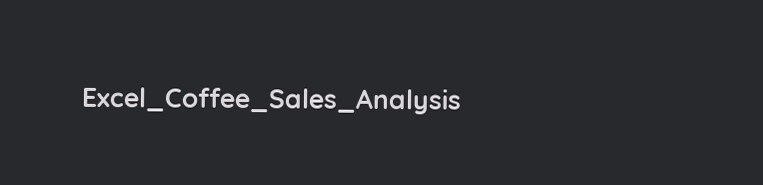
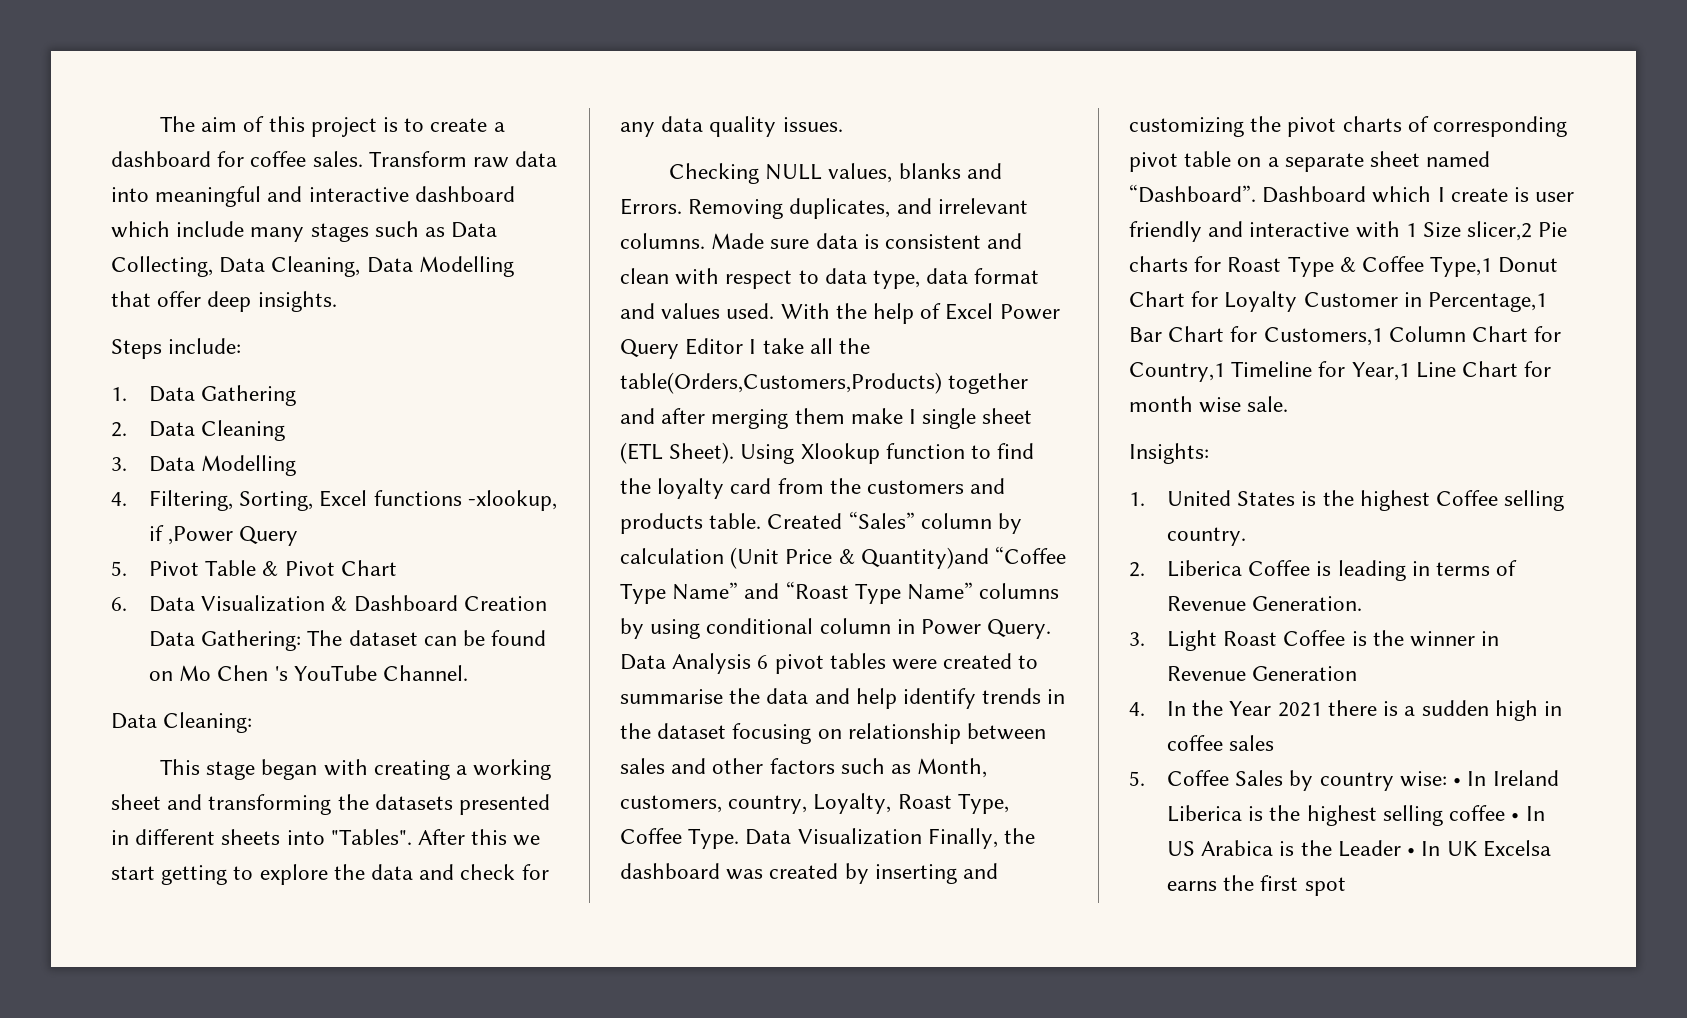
- Excel_Coffee_Sales_Analysis
+ The aim of this project is to create a dashboard for coffee sales. Transform raw data into meaningful and interactive dashboard which include many stages such as Data Collecting, Data Cleaning, Data Modelling that offer deep insights.
+ Steps include:
+ 1. Data Gathering
+ 2. Data Cleaning
+ 3. Data Modelling
+ 4. Filtering, Sorting, Excel functions -xlookup, if ,Power Query
+ 5. Pivot Table & Pivot Chart
+ 6. Data Visualization & Dashboard Creation Data Gathering: The dataset can be found on Mo Chen 's YouTube Channel.
+ Data Cleaning:
+ This stage began with creating a working sheet and transforming the datasets presented in different sheets into "Tables". After this we start getting to explore the data and check for any data quality issues.
+ Checking NULL values, blanks and Errors. Removing duplicates, and irrelevant columns. Made sure data is consistent and clean with respect to data type, data format and values used. With the help of Excel Power Query Editor I take all the table(Orders,Customers,Products) together and after merging them make I single sheet (ETL Sheet). Using Xlookup function to find the loyalty card from the customers and products table. Created “Sales” column by calculation (Unit Price & Quantity)and “Coffee Type Name” and “Roast Type Name” columns by using conditional column in Power Query. Data Analysis 6 pivot tables were created to summarise the data and help identify trends in the dataset focusing on relationship between sales and other factors such as Month, customers, country, Loyalty, Roast Type, Coffee Type. Data Visualization Finally, the dashboard was created by inserting and customizing the pivot charts of corresponding pivot table on a separate sheet named “Dashboard”. Dashboard which I create is user friendly and interactive with 1 Size slicer,2 Pie charts for Roast Type & Coffee Type,1 Donut Chart for Loyalty Customer in Percentage,1 Bar Chart for Customers,1 Column Chart for Country,1 Timeline for Year,1 Line Chart for month wise sale.
+ Insights:
+ 1. United States is the highest Coffee selling country.
+ 2. Liberica Coffee is leading in terms of Revenue Generation.
+ 3. Light Roast Coffee is the winner in Revenue Generation
+ 4. In the Year 2021 there is a sudden high in coffee sales
+ 5. Coffee Sales by country wise: • In Ireland Liberica is the highest selling coffee • In US Arabica is the Leader • In UK Excelsa earns the first spot

